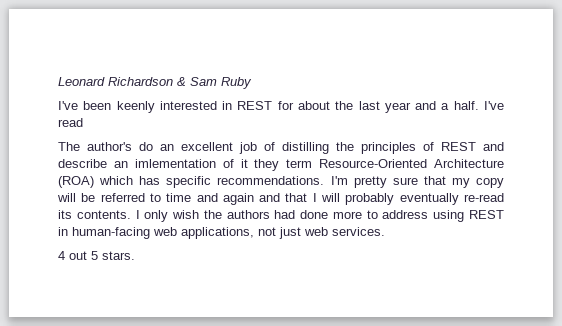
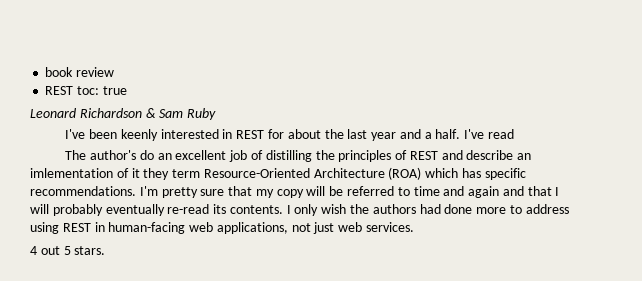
+ book review
+ REST toc: true

